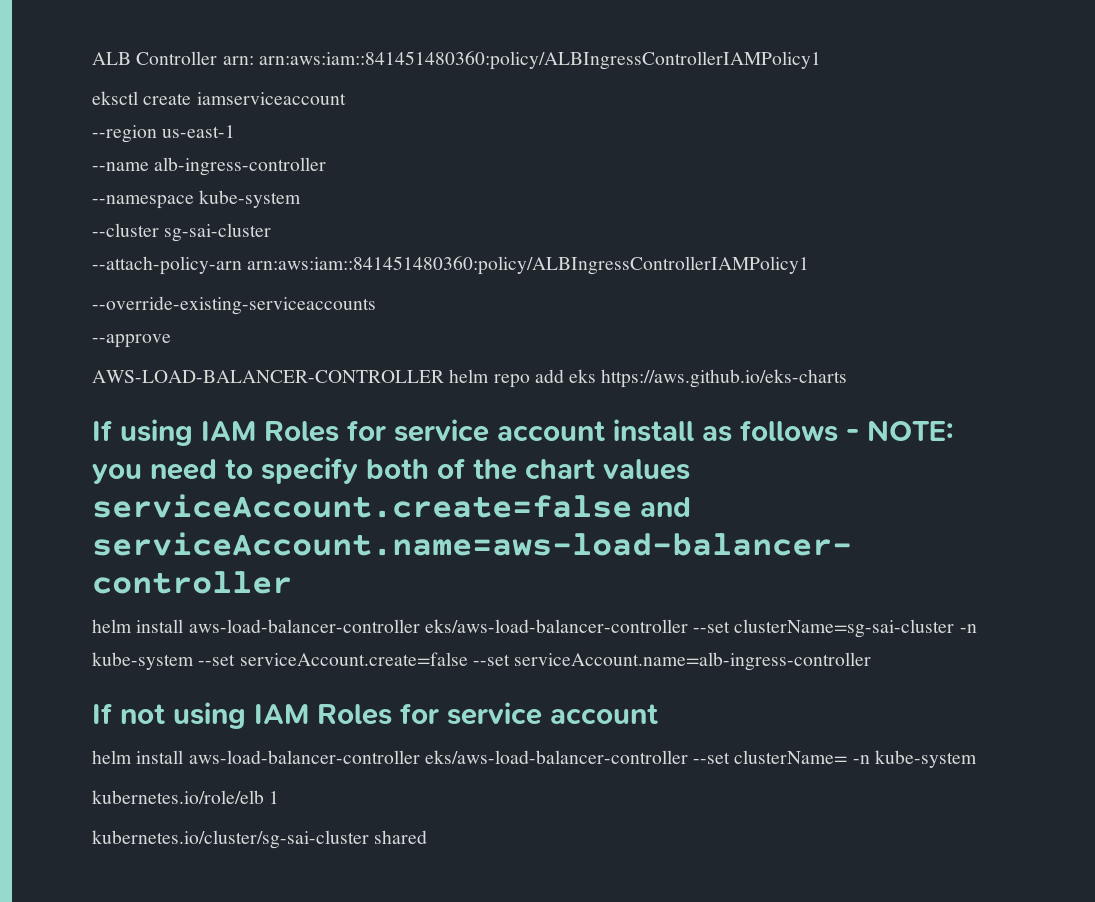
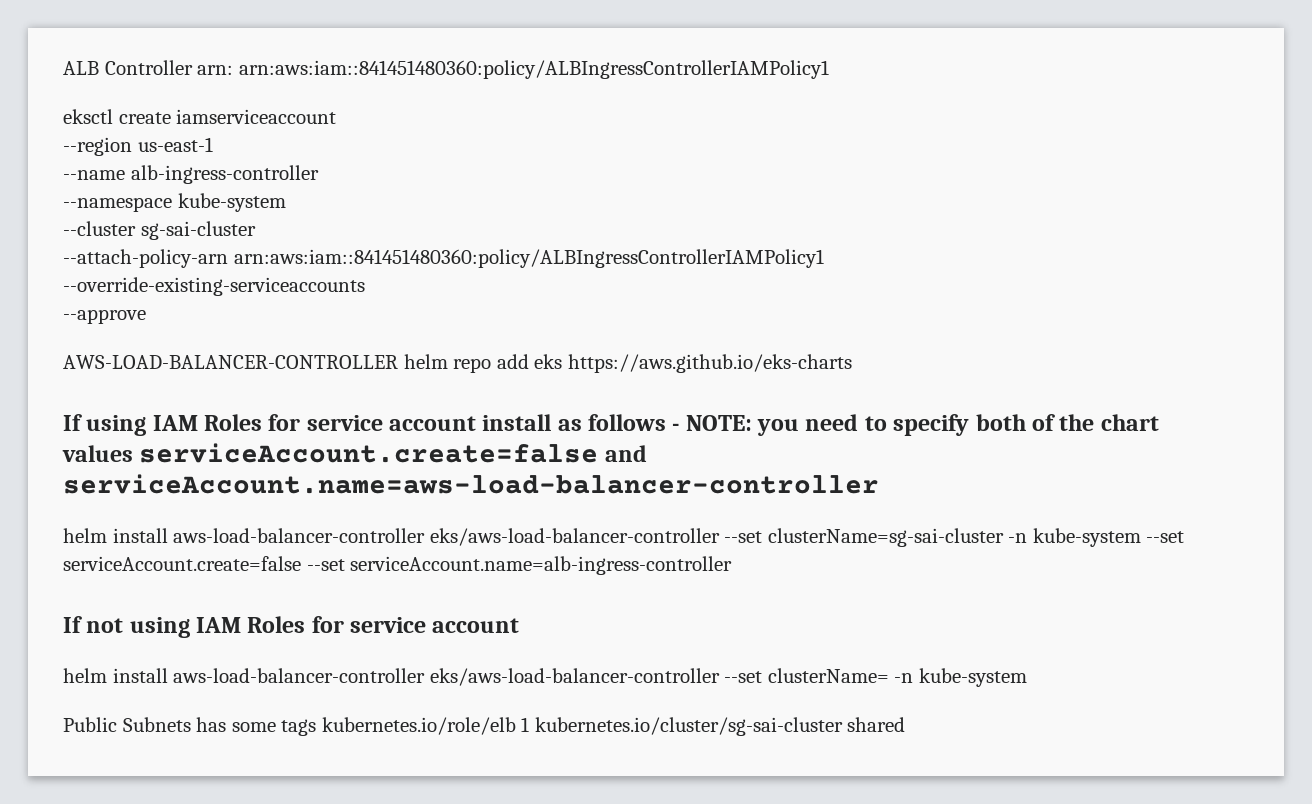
- kubernetes.io/role/elb 1
- kubernetes.io/cluster/sg-sai-cluster shared
+ Public Subnets has some tags kubernetes.io/role/elb 1 kubernetes.io/cluster/sg-sai-cluster shared

